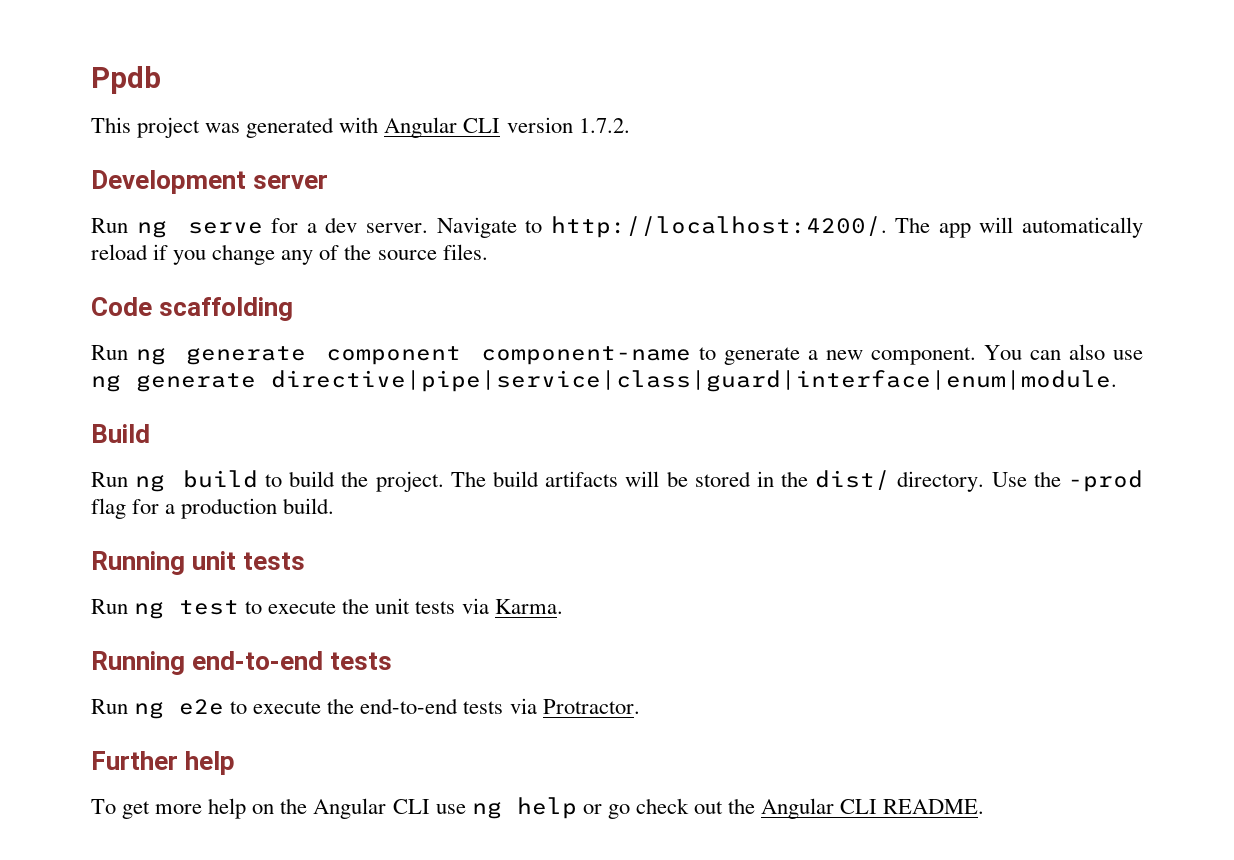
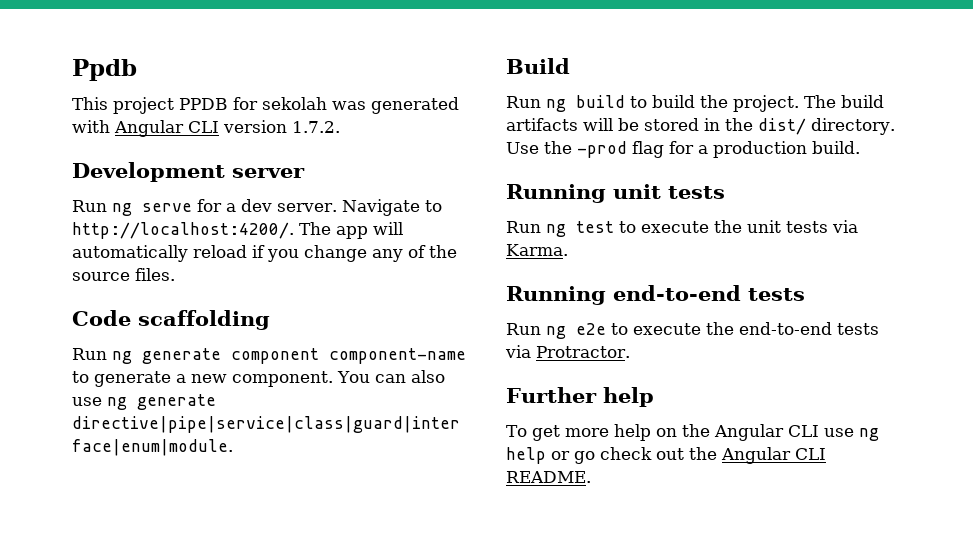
- This project was generated with Angular CLI version 1.7.2.
+ This project PPDB for sekolah was generated with Angular CLI version 1.7.2.

